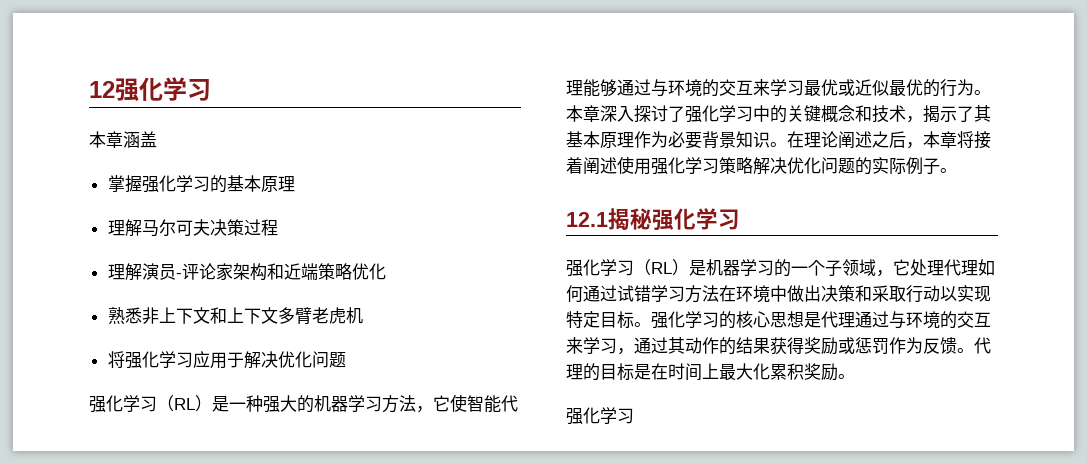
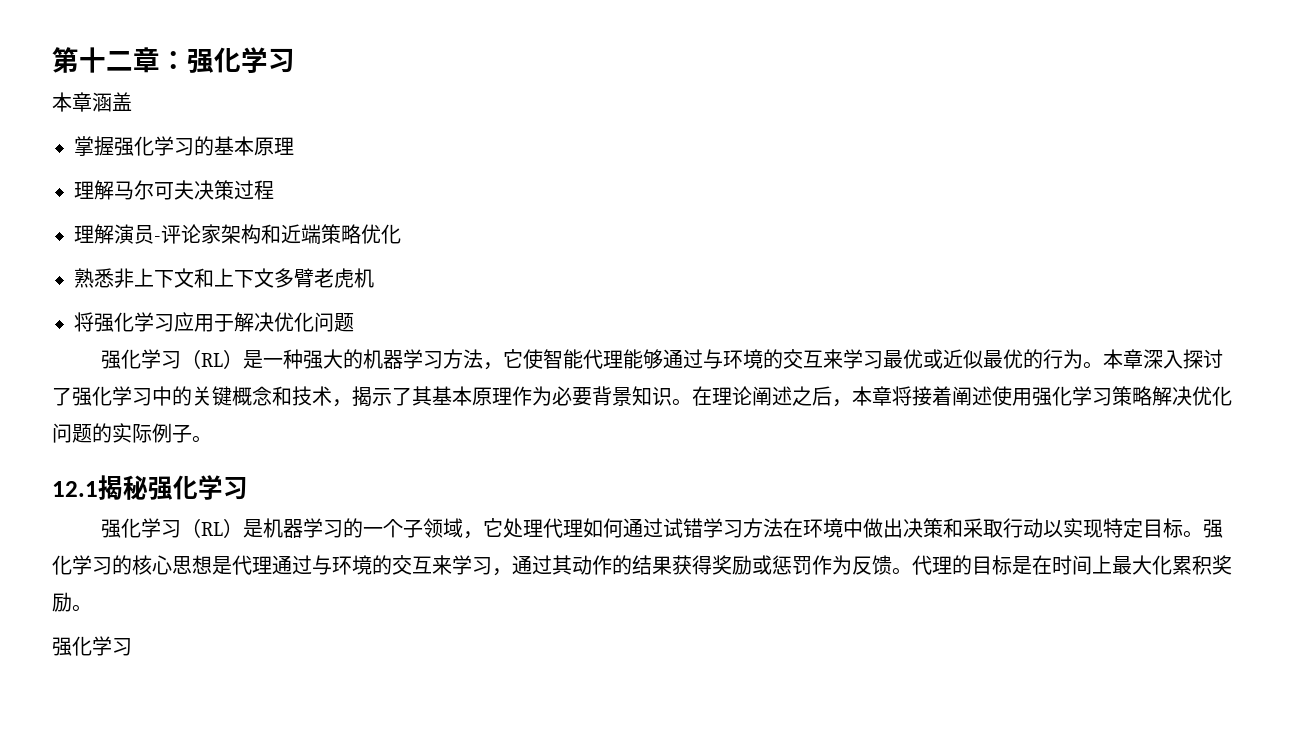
- 12强化学习
+ 第十二章：强化学习

